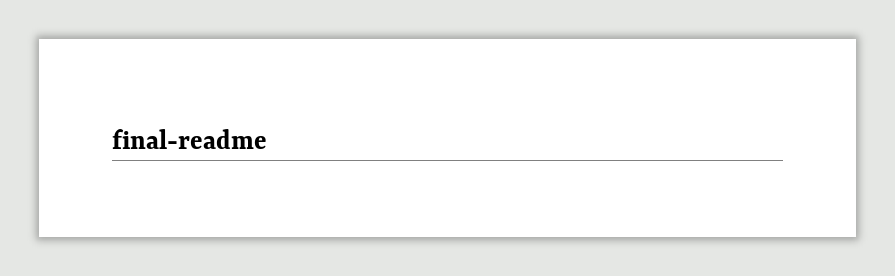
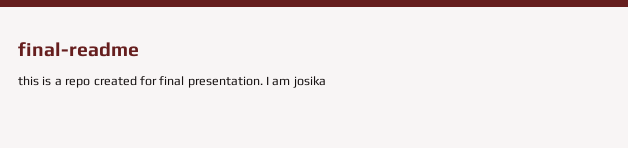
+ this is a repo created for final presentation. I am josika

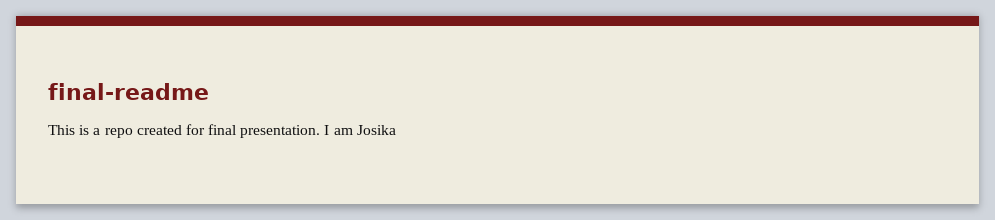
- this is a repo created for final presentation.
+ This is a repo created for final presentation.
- I am josika
+ I am Josika

